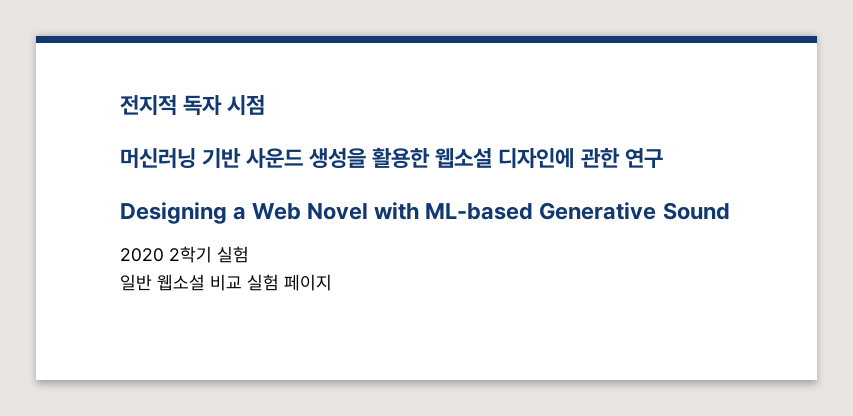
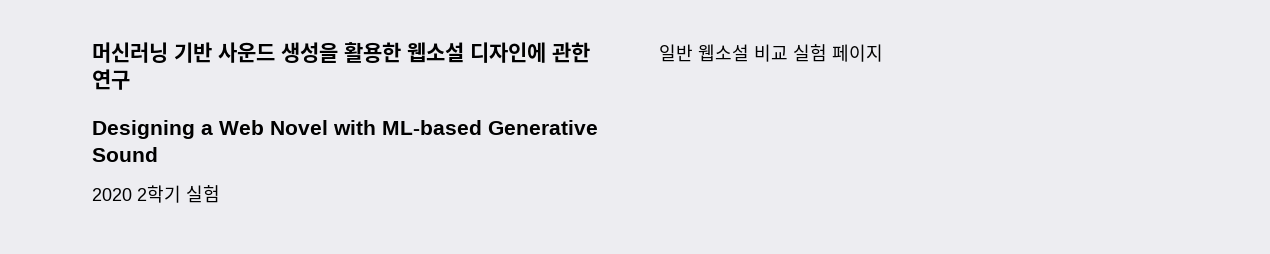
- 전지적 독자 시점

